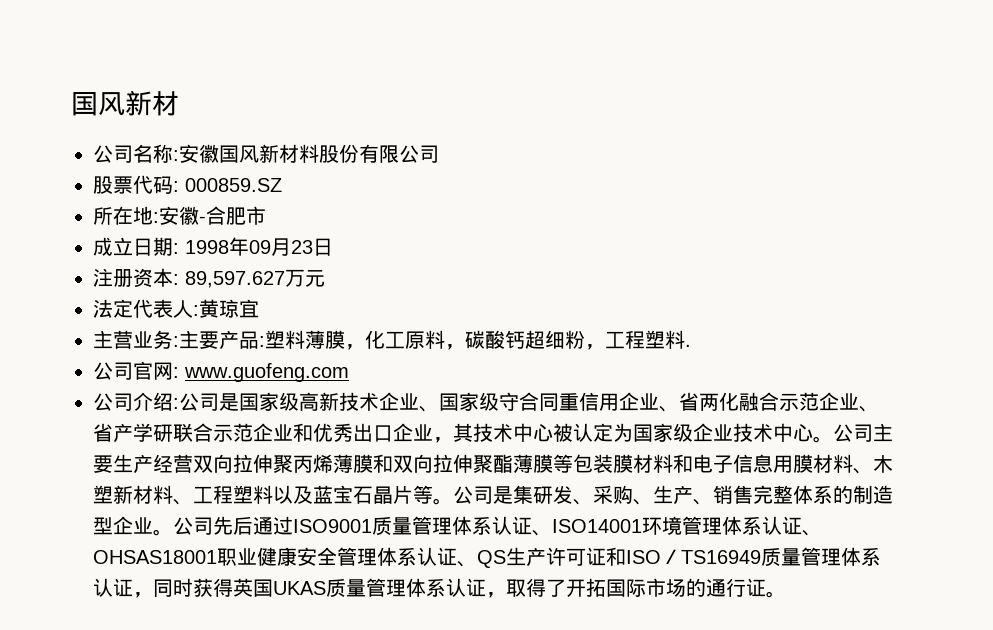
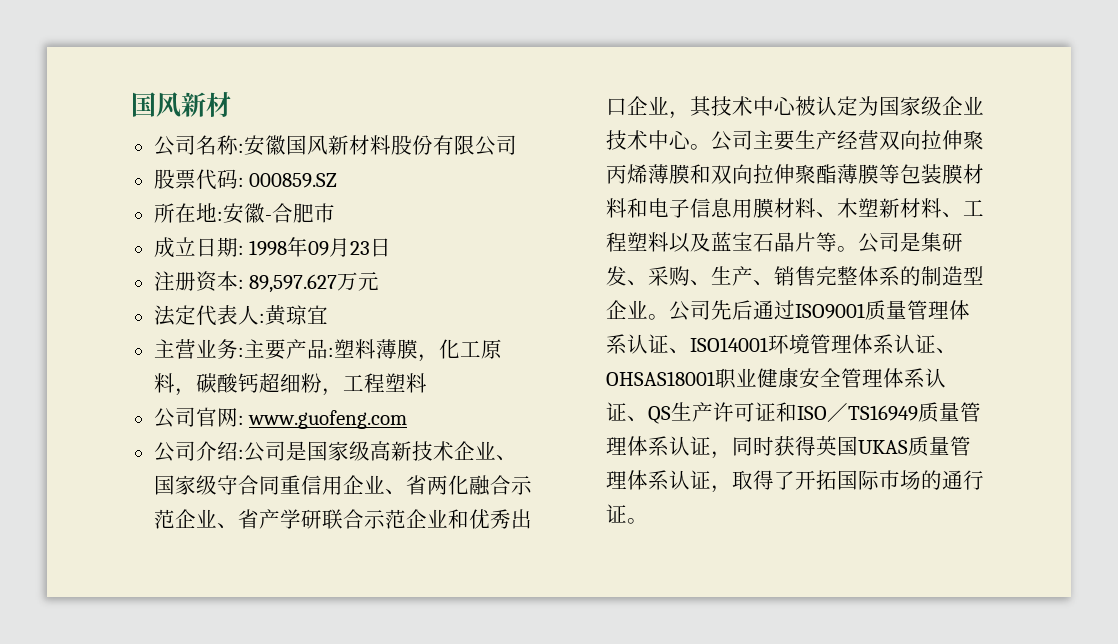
- 主营业务:主要产品:塑料薄膜，化工原料，碳酸钙超细粉，工程塑料.
+ 主营业务:主要产品:塑料薄膜，化工原料，碳酸钙超细粉，工程塑料

